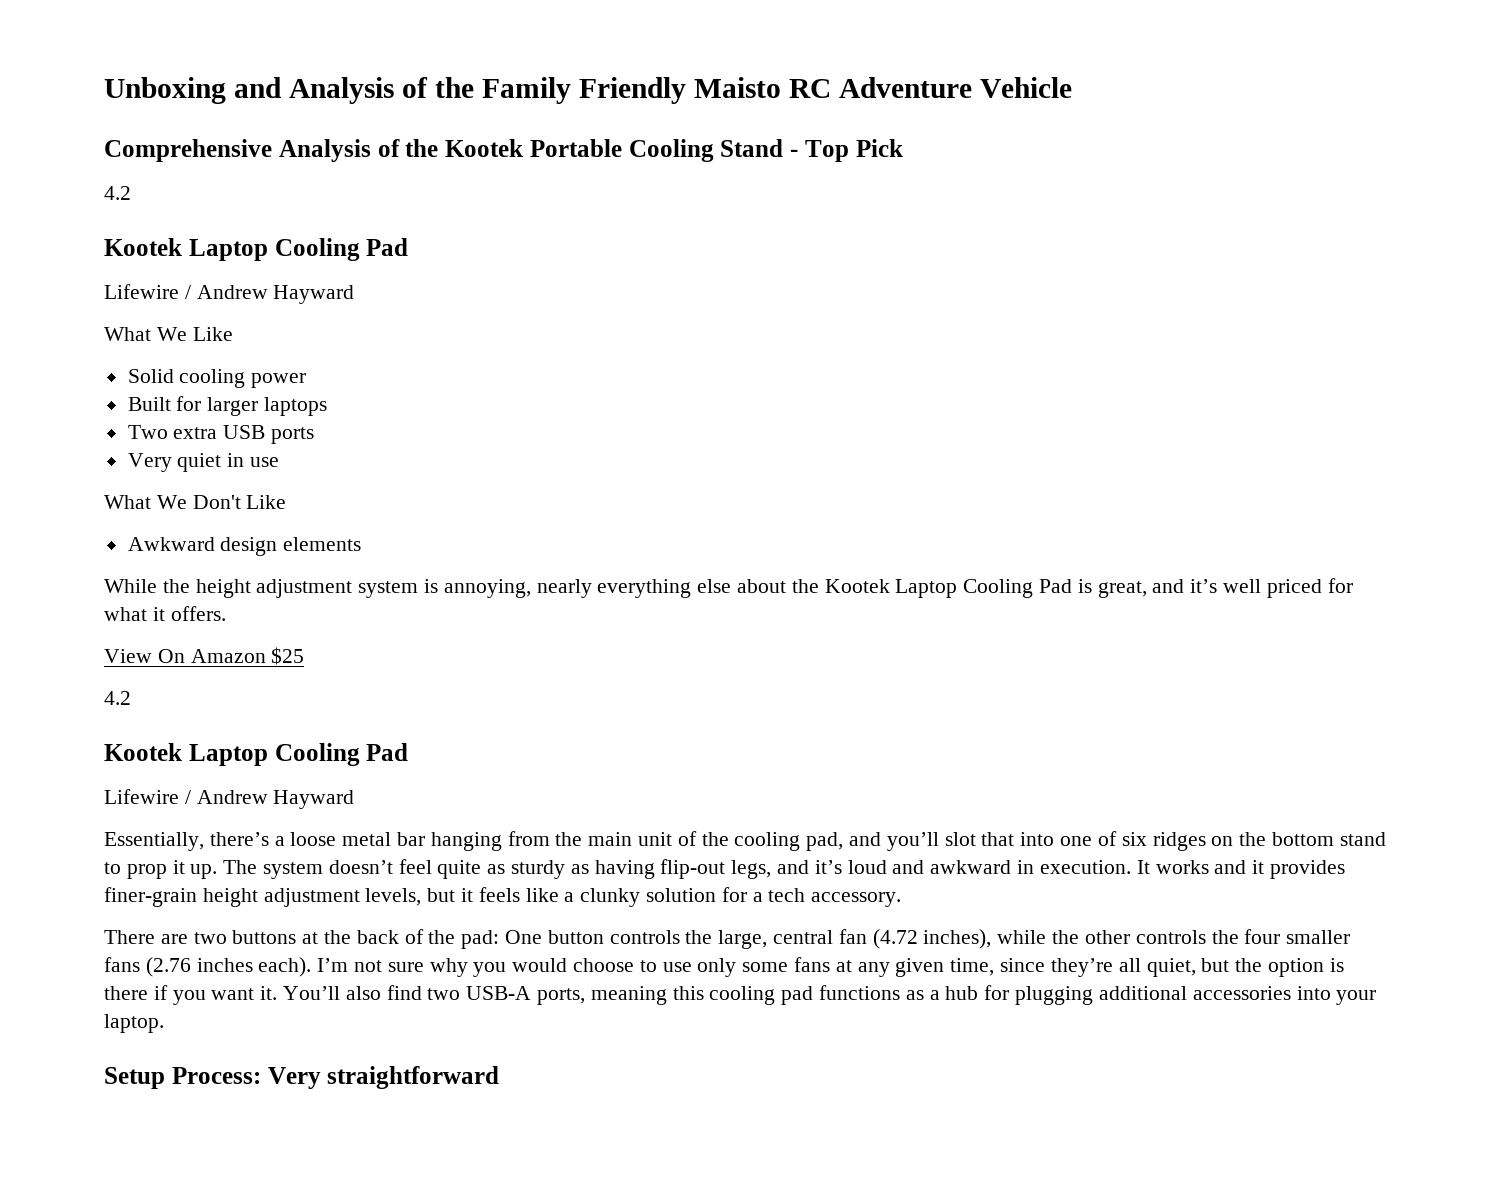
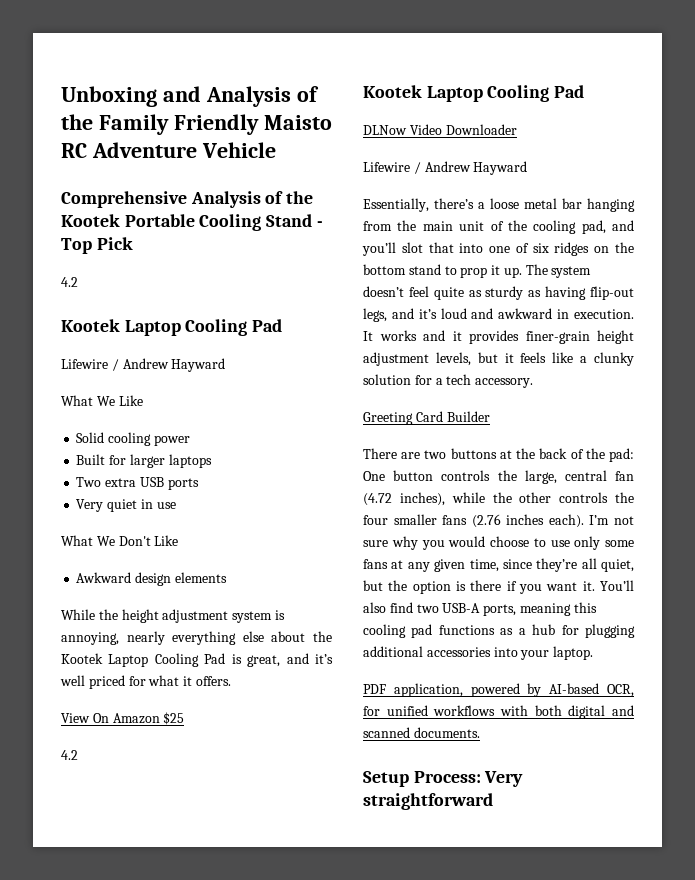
+ DLNow Video Downloader
+ Greeting Card Builder
+ PDF application, powered by AI-based OCR, for unified workflows with both digital and scanned documents.

